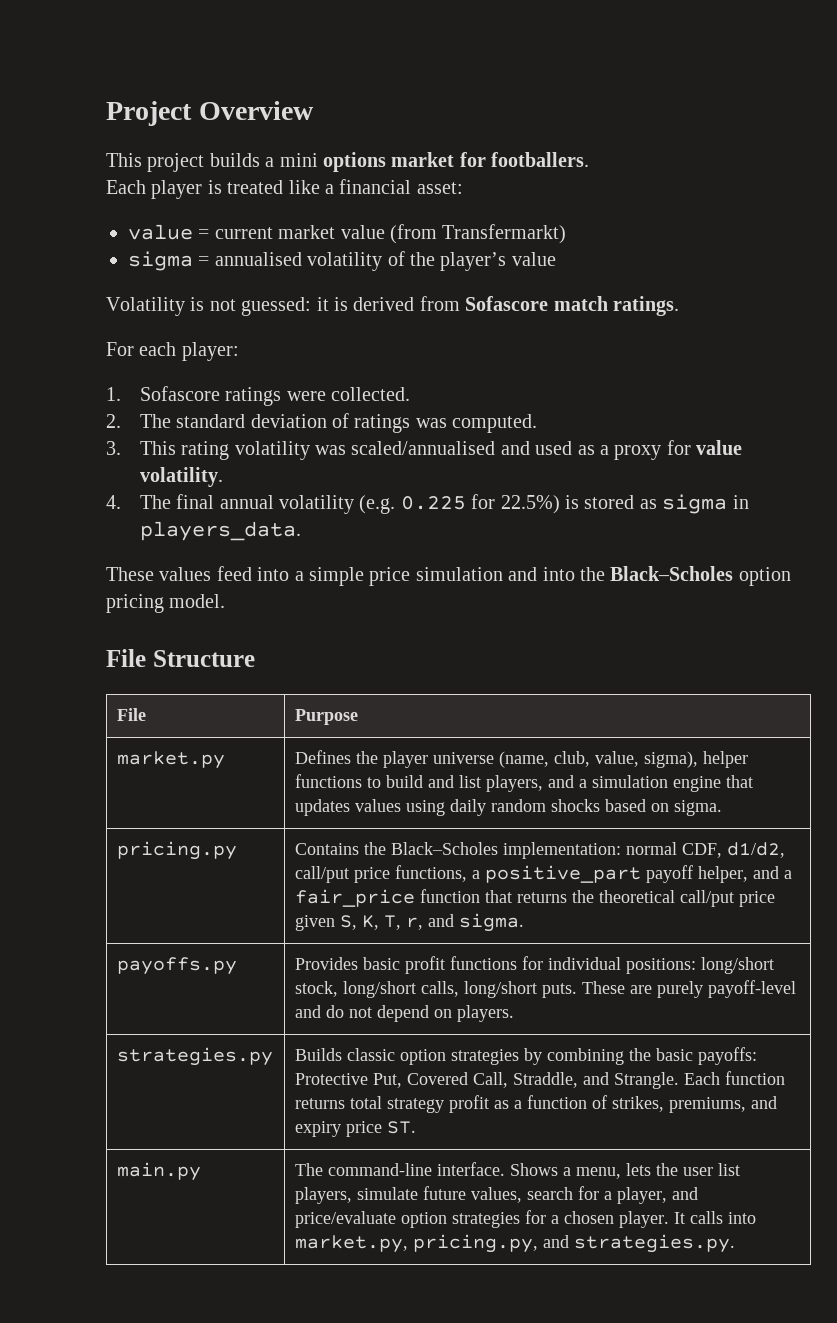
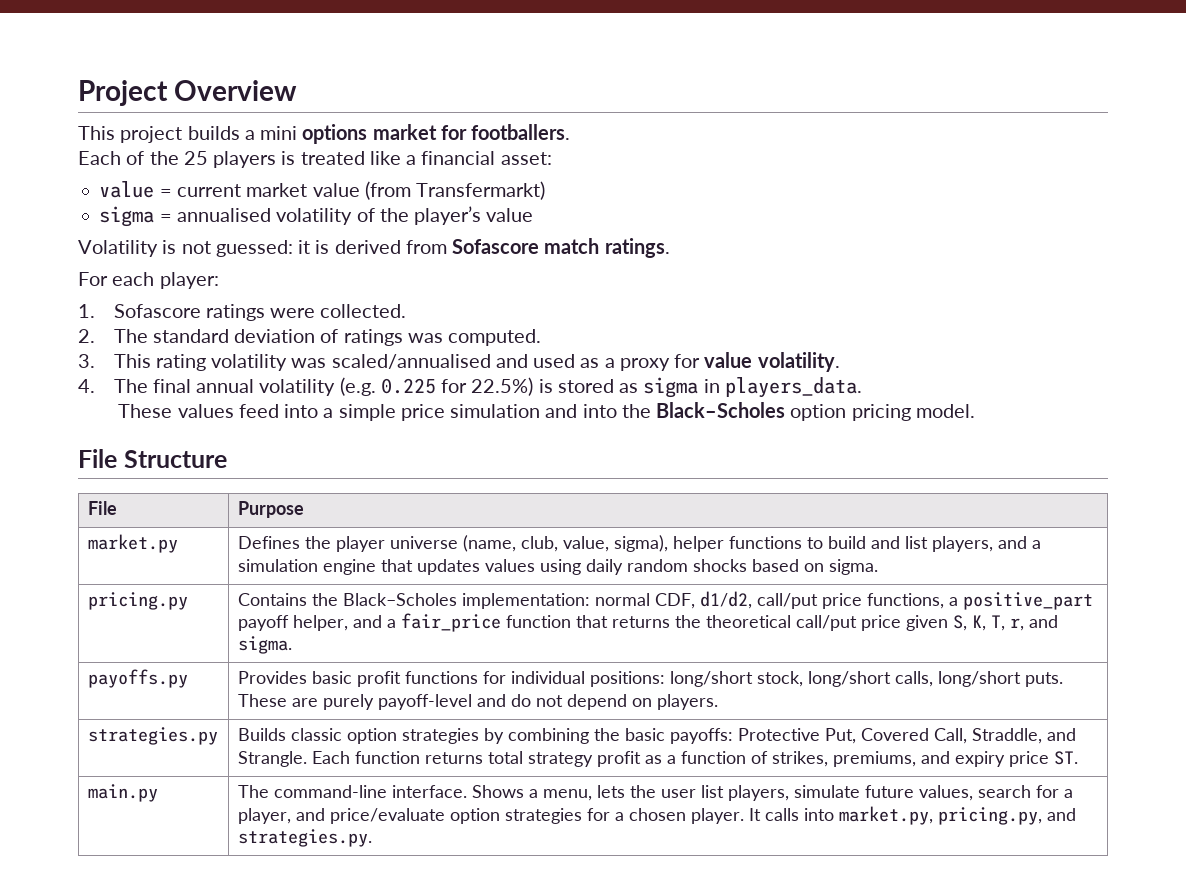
- Each player is treated like a financial asset:
+ Each of the 25 players is treated like a financial asset:

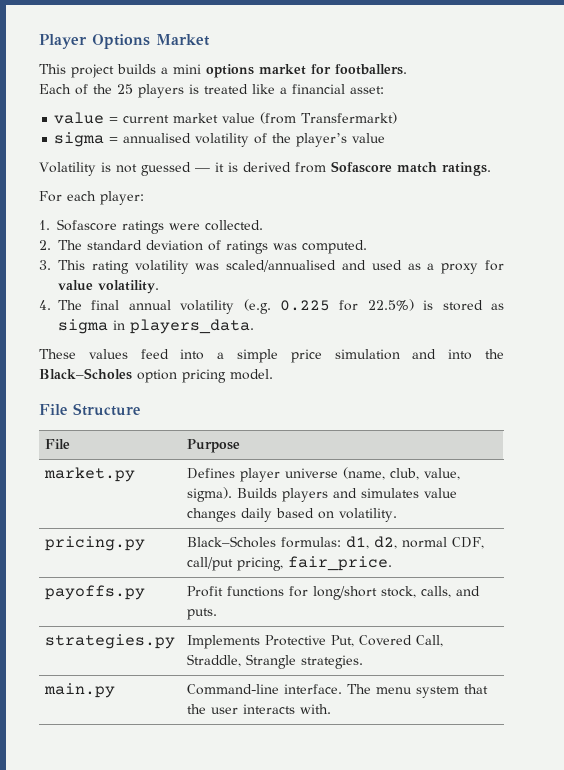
- Project Overview
+ Player Options Market
- Volatility is not guessed: it is derived from Sofascore match ratings.
+ Volatility is not guessed — it is derived from Sofascore match ratings.
- market.py | Defines the player universe (name, club, value, sigma), helper functions to build and list players, and a simulation engine that updates values using daily random shocks based on sigma.
+ market.py | Defines player universe (name, club, value, sigma). Builds players and simulates value changes daily based on volatility.
- pricing.py | Contains the Black–Scholes implementation: normal CDF, d1/d2, call/put price functions, a positive_part payoff helper, and a fair_price function that returns the theoretical call/put price given S, K, T, r, and sigma.
- payoffs.py | Provides basic profit functions for individual positions: long/short stock, long/short calls, long/short puts. These are purely payoff-level and do not depend on players.
- strategies.py | Builds classic option strategies by combining the basic payoffs: Protective Put, Covered Call, Straddle, and Strangle. Each function returns total strategy profit as a function of strikes, premiums, and expiry price ST.
- main.py | The command-line interface. Shows a menu, lets the user list players, simulate future values, search for a player, and price/evaluate option strategies for a chosen player. It calls into market.py, pricing.py, and strategies.py.
+ pricing.py | Black–Scholes formulas: d1, d2, normal CDF, call/put pricing, fair_price.
+ payoffs.py | Profit functions for long/short stock, calls, and puts.
+ strategies.py | Implements Protective Put, Covered Call, Straddle, Strangle strategies.
+ main.py | Command-line interface. The menu system that the user interacts with.

